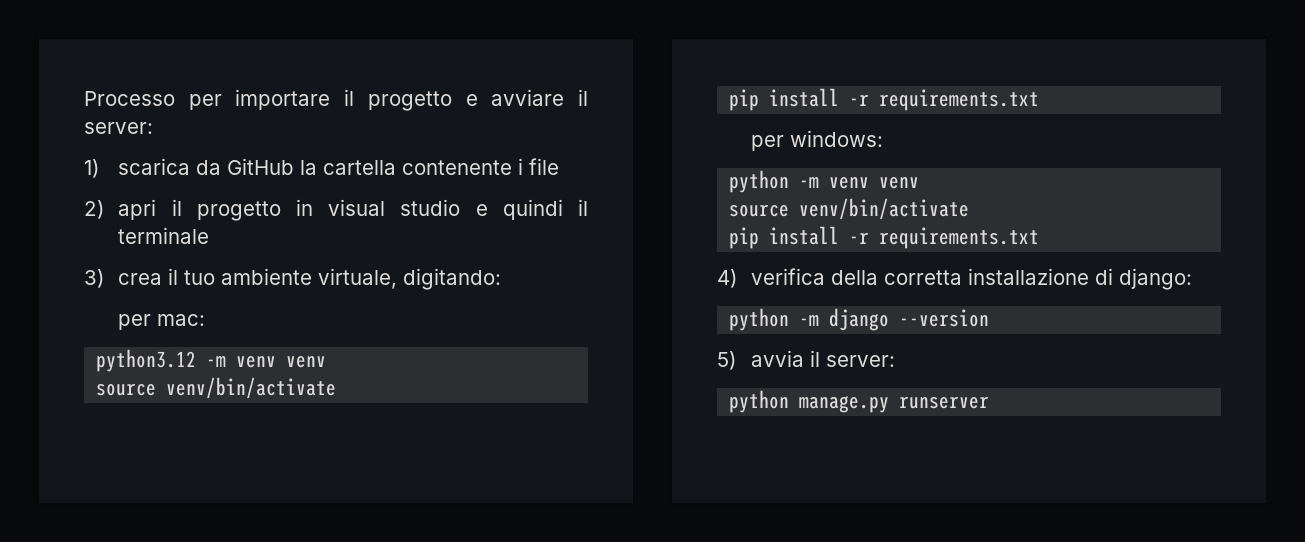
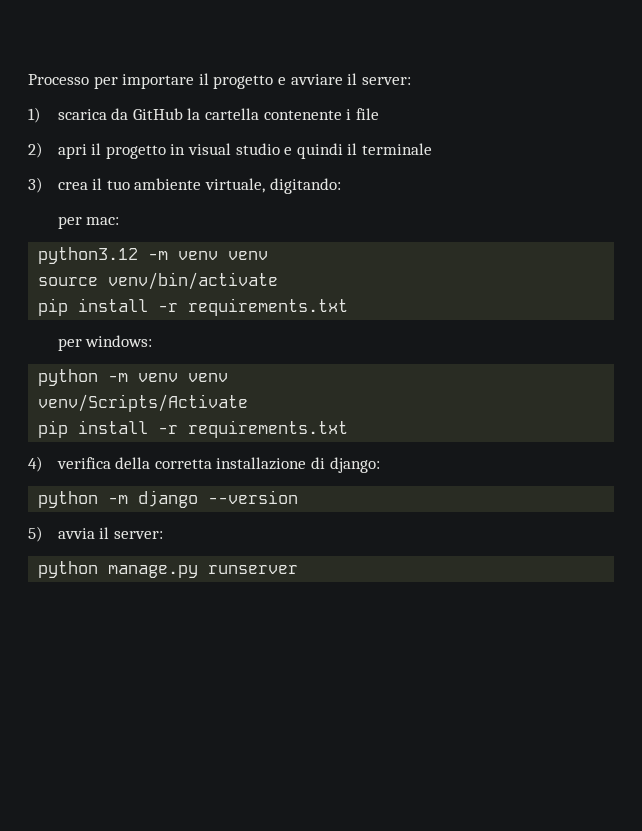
  python -m venv venv
- source venv/bin/activate
+ venv/Scripts/Activate

